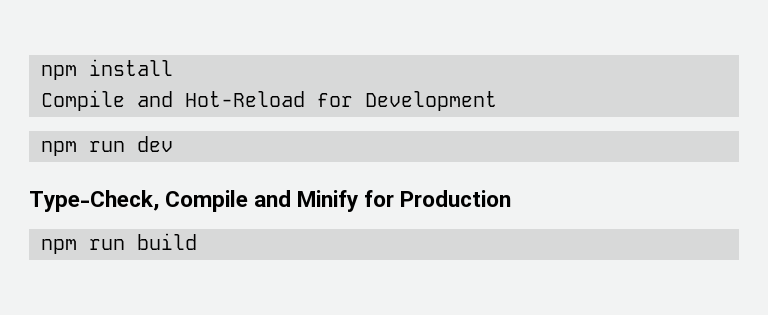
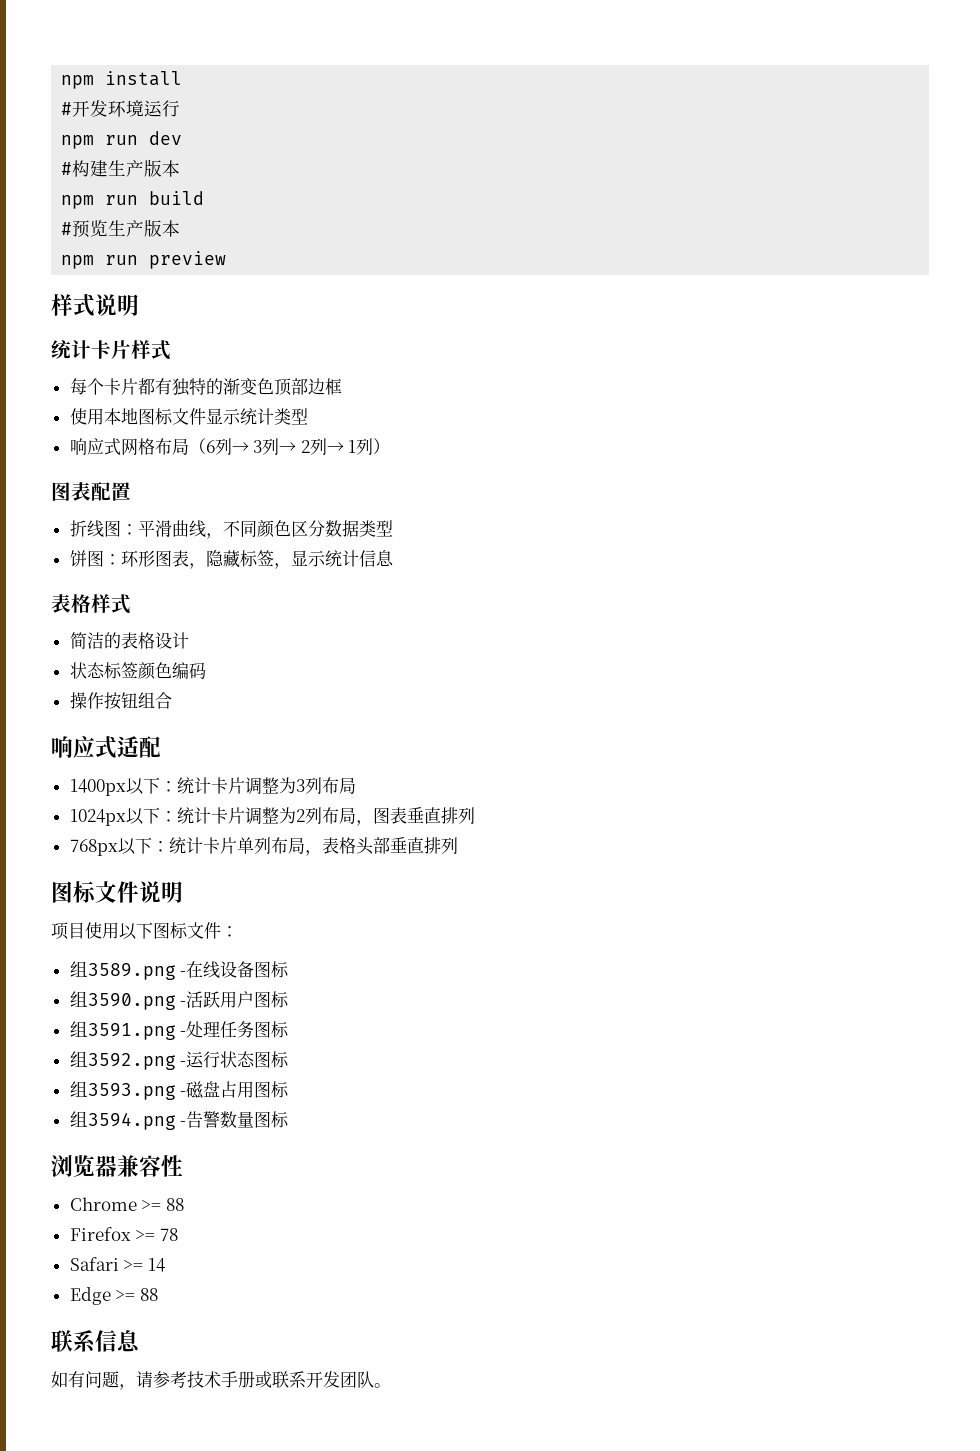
- Compile and Hot-Reload for Development
+ #开发环境运行
  npm run dev
- Type-Check, Compile and Minify for Production
+ #构建生产版本
  npm run build
+ #预览生产版本
+ npm run preview
+ 样式说明
+ 统计卡片样式
+ 每个卡片都有独特的渐变色顶部边框
+ 使用本地图标文件显示统计类型
+ 响应式网格布局（6列→ 3列→ 2列→ 1列）
+ 图表配置
+ 折线图：平滑曲线，不同颜色区分数据类型
+ 饼图：环形图表，隐藏标签，显示统计信息
+ 表格样式
+ 简洁的表格设计
+ 状态标签颜色编码
+ 操作按钮组合
+ 响应式适配
+ 1400px以下：统计卡片调整为3列布局
+ 1024px以下：统计卡片调整为2列布局，图表垂直排列
+ 768px以下：统计卡片单列布局，表格头部垂直排列
+ 图标文件说明
+ 项目使用以下图标文件：
+ 组3589.png -在线设备图标
+ 组3590.png -活跃用户图标
+ 组3591.png -处理任务图标
+ 组3592.png -运行状态图标
+ 组3593.png -磁盘占用图标
+ 组3594.png -告警数量图标
+ 浏览器兼容性
+ Chrome >= 88
+ Firefox >= 78
+ Safari >= 14
+ Edge >= 88
+ 联系信息
+ 如有问题，请参考技术手册或联系开发团队。

